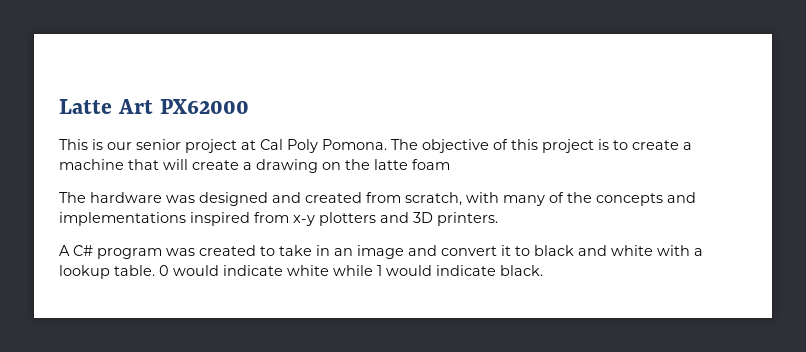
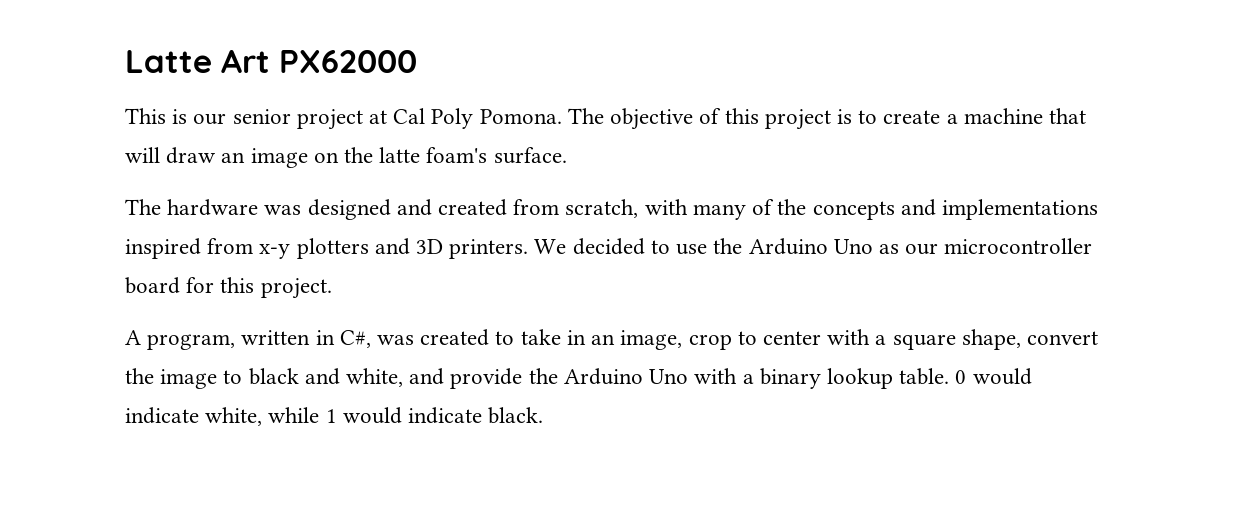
- The objective of this project is to create a machine that will create a drawing on the latte foam
+ The objective of this project is to create a machine that will draw an image on the latte foam's surface.
- The hardware was designed and created from scratch, with many of the concepts and implementations inspired from x-y plotters and 3D printers.
- A C# program was created to take in an image and convert it to black and white with a lookup table.
+ The hardware was designed and created from scratch, with many of the concepts and implementations inspired from x-y plotters and 3D printers. We decided to use the Arduino Uno as our microcontroller board for this project.
+ A program, written in C#, was created to take in an image, crop to center with a square shape, convert the image to black and white, and provide the Arduino Uno with a binary lookup table.
- 0 would indicate white while 1 would indicate black.
+ 0 would indicate white, while 1 would indicate black.

